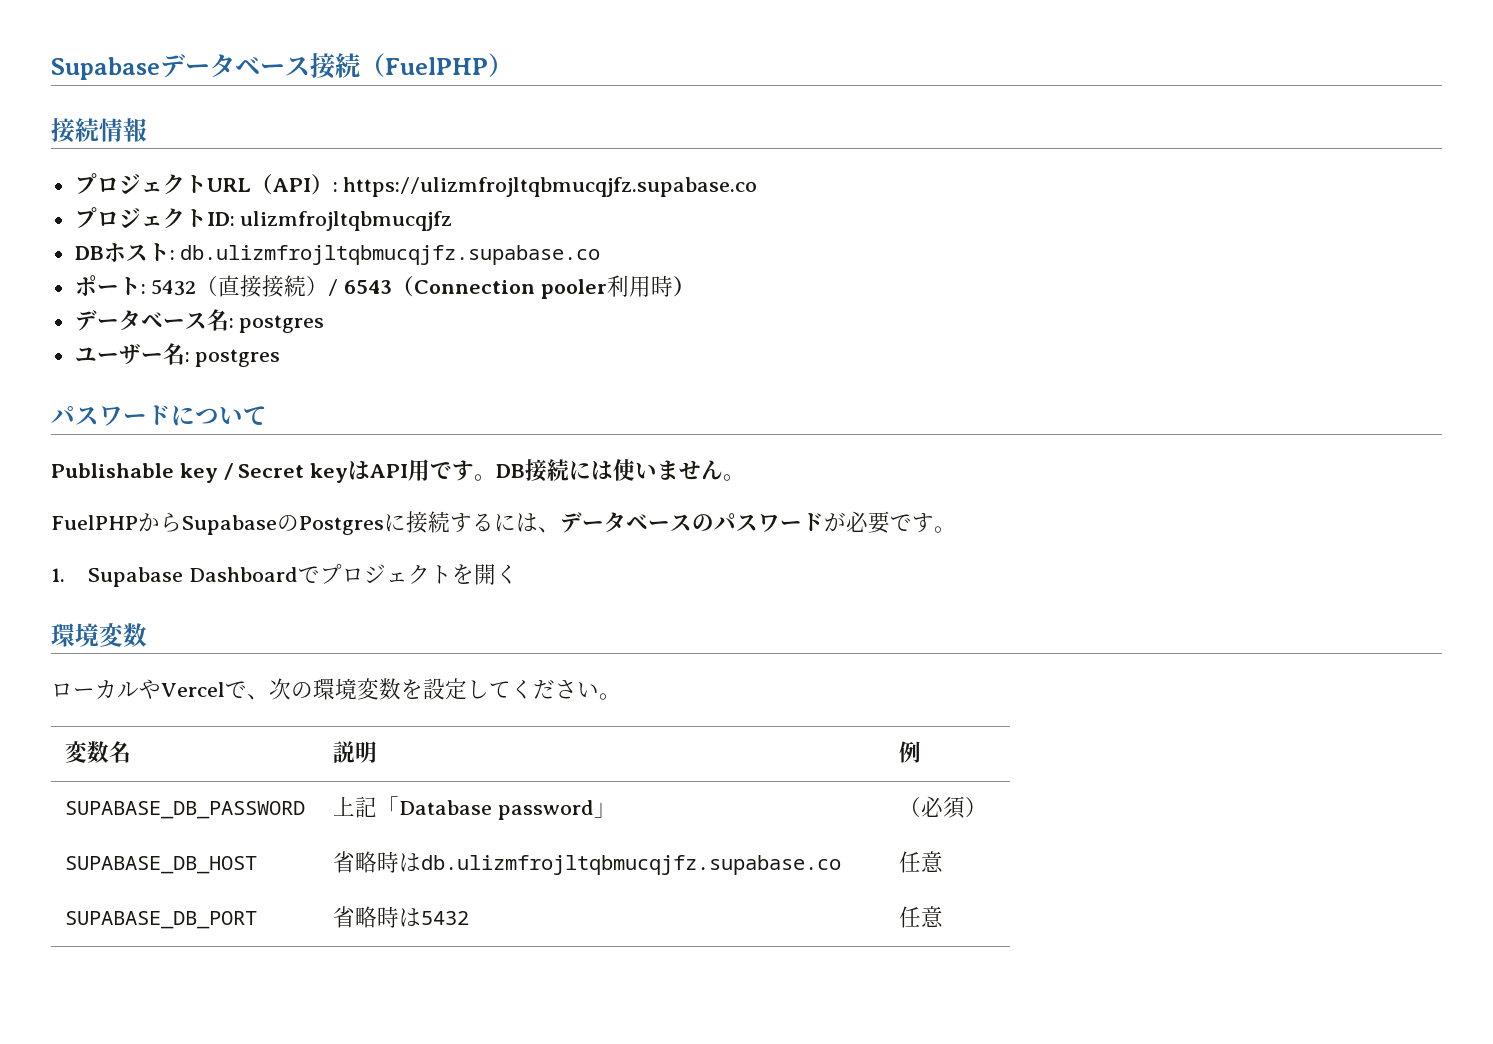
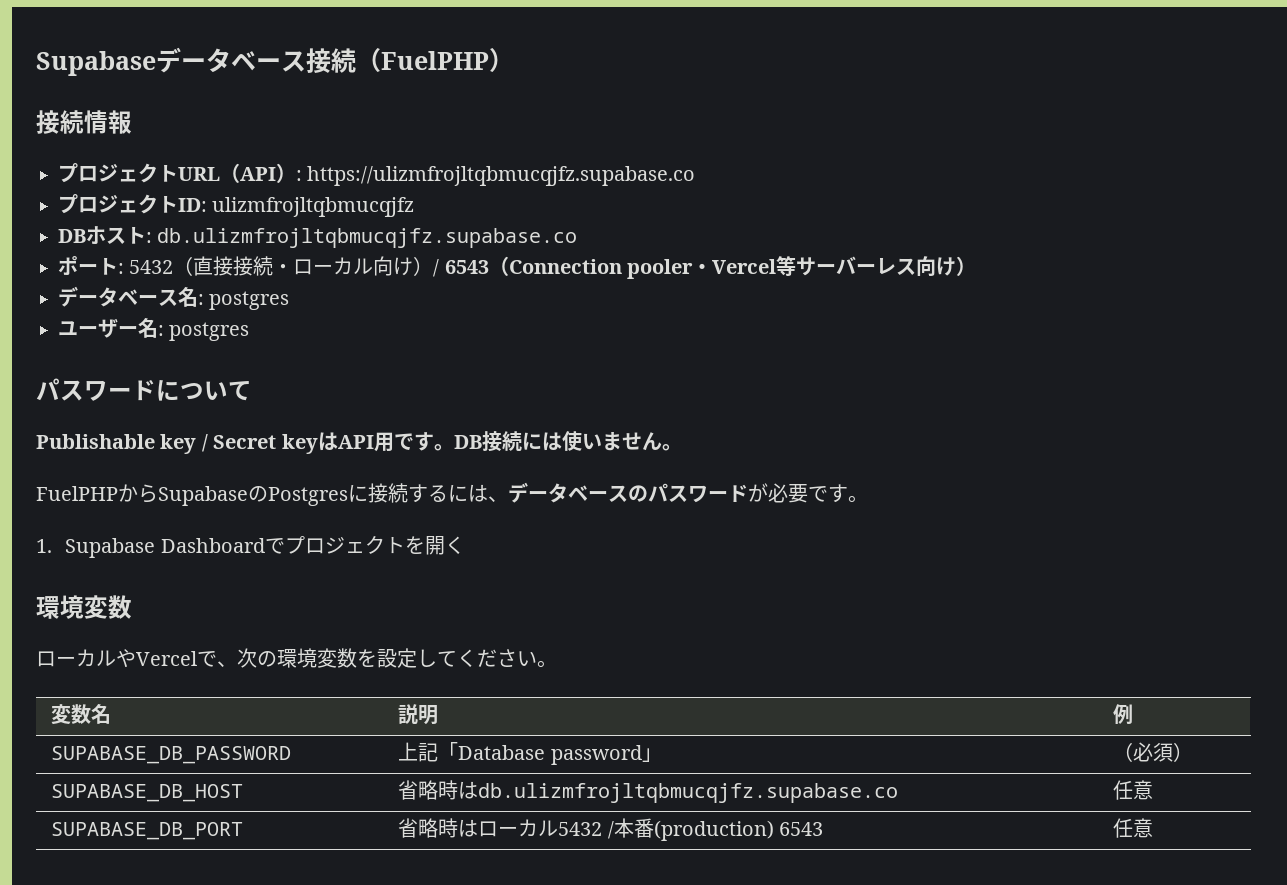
- ポート: 5432（直接接続）/ 6543（Connection pooler利用時）
+ ポート: 5432（直接接続・ローカル向け）/ 6543（Connection pooler・Vercel等サーバーレス向け）
- SUPABASE_DB_PORT | 省略時は5432 | 任意
+ SUPABASE_DB_PORT | 省略時はローカル5432 /本番(production) 6543 | 任意

